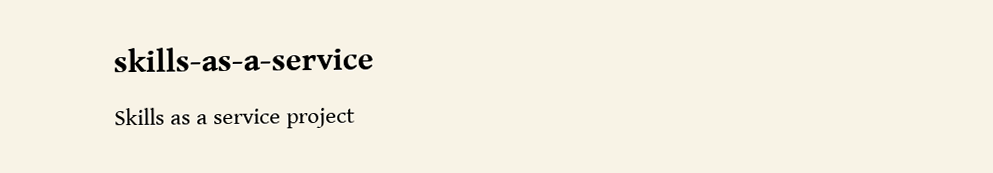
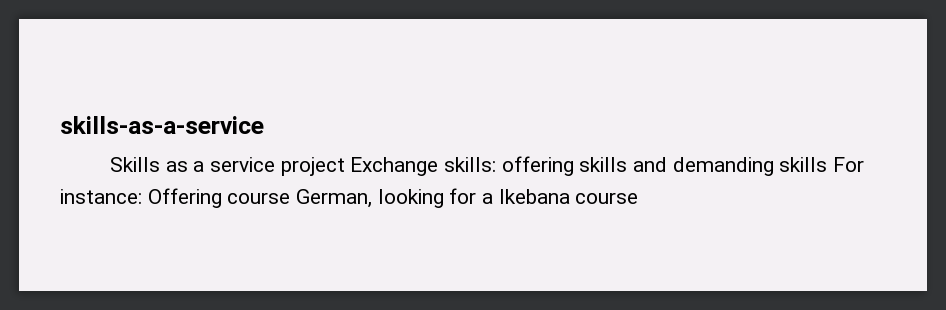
- Skills as a service project
+ Skills as a service project Exchange skills: offering skills and demanding skills For instance: Offering course German, looking for a Ikebana course

